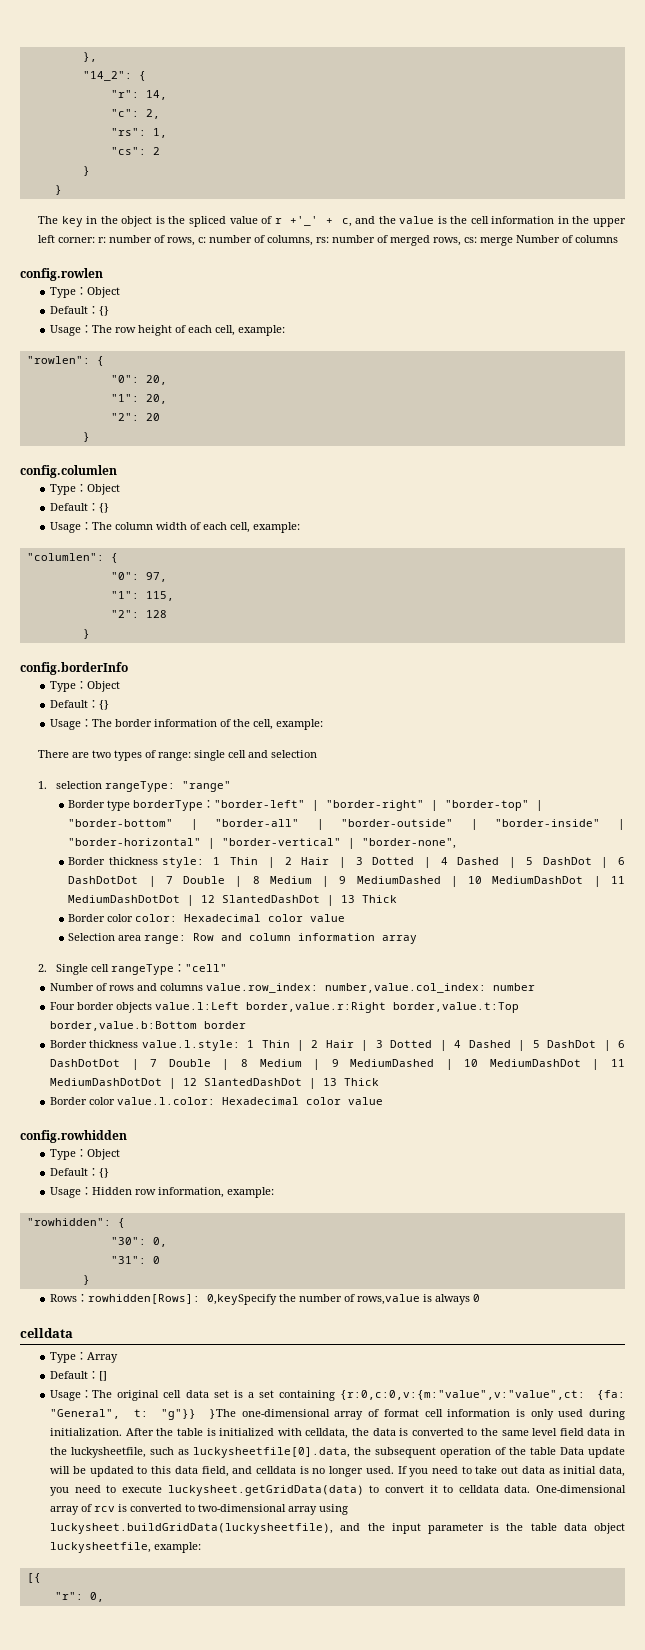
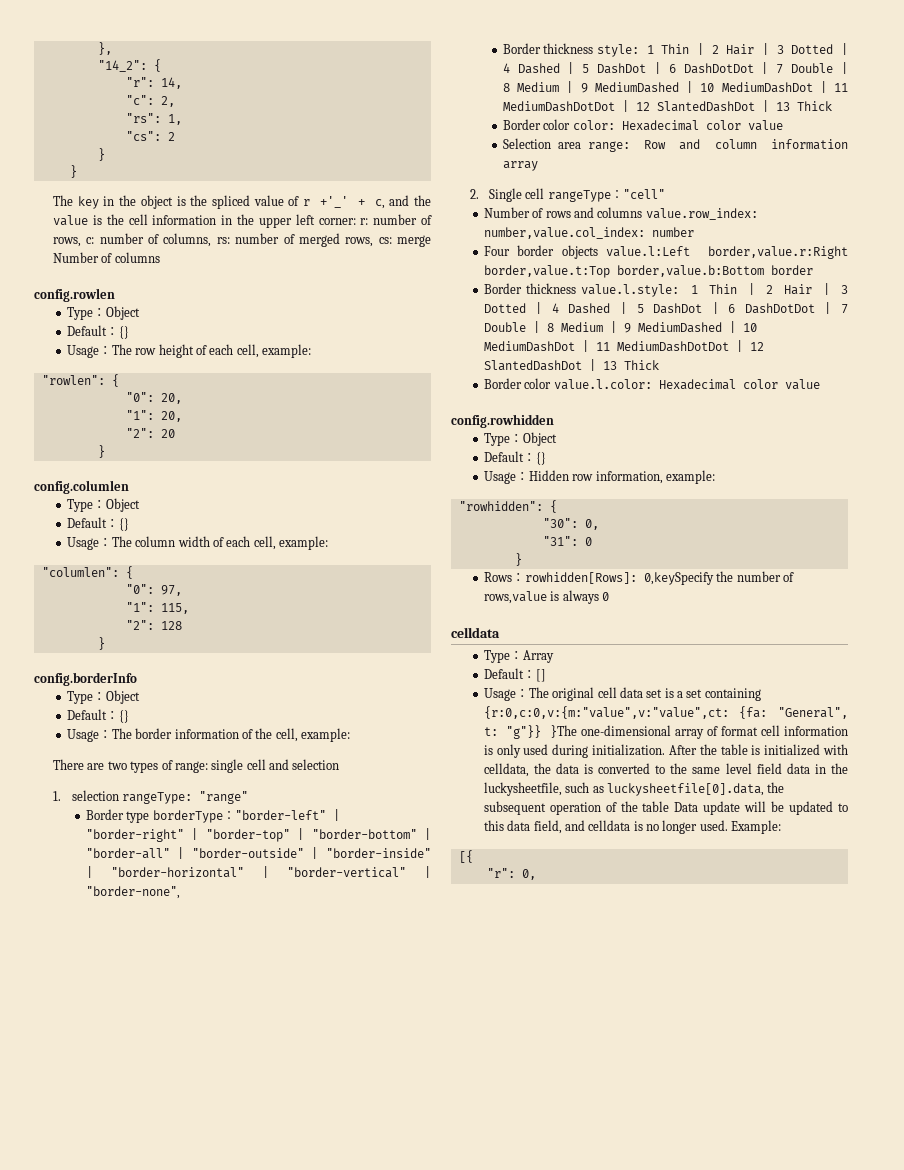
- If you need to take out data as initial data, you need to execute luckysheet.getGridData(data) to convert it to celldata data. One-dimensional array of rcv is converted to two-dimensional array using luckysheet.buildGridData(luckysheetfile), and the input parameter is the table data object luckysheetfile, example:
+ Example:

